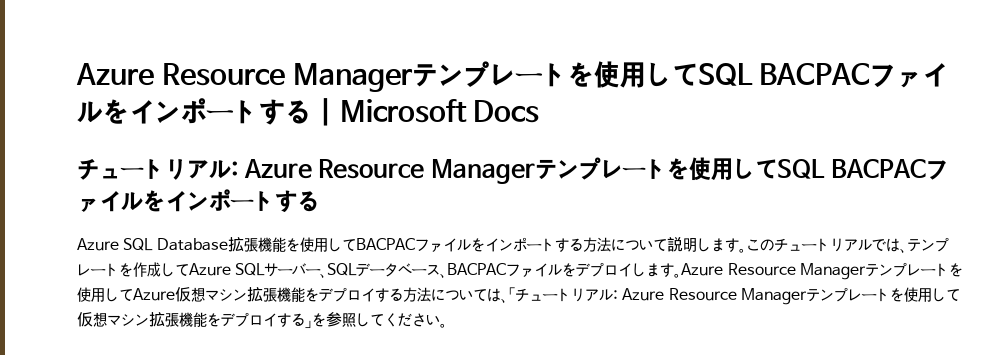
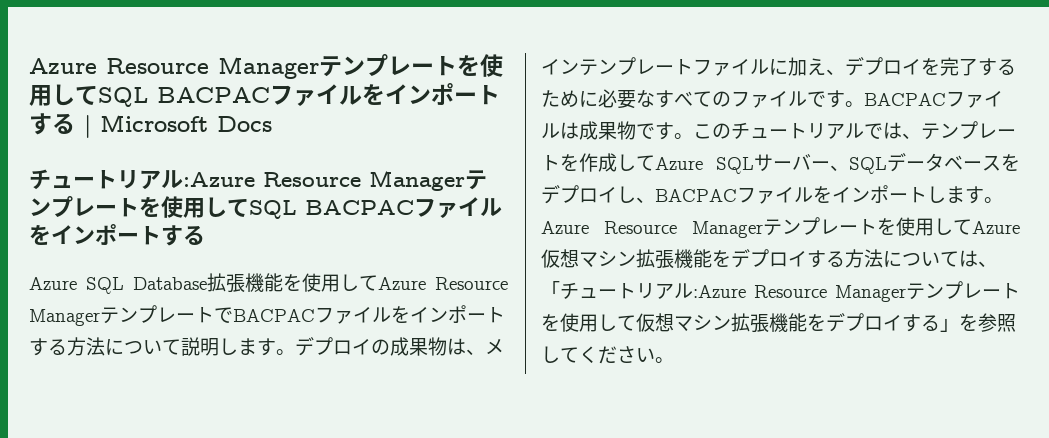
- チュートリアル: Azure Resource Managerテンプレートを使用してSQL BACPACファイルをインポートする
+ チュートリアル:Azure Resource Managerテンプレートを使用してSQL BACPACファイルをインポートする
- Azure SQL Database拡張機能を使用してBACPACファイルをインポートする方法について説明します。
+ Azure SQL Database拡張機能を使用してAzure Resource ManagerテンプレートでBACPACファイルをインポートする方法について説明します。
+ デプロイの成果物は、メインテンプレートファイルに加え、デプロイを完了するために必要なすべてのファイルです。BACPACファイルは成果物です。
- このチュートリアルでは、テンプレートを作成してAzure SQLサーバー、SQLデータベース、BACPACファイルをデプロイします。
+ このチュートリアルでは、テンプレートを作成してAzure SQLサーバー、SQLデータベースをデプロイし、BACPACファイルをインポートします。
- Azure Resource Managerテンプレートを使用してAzure仮想マシン拡張機能をデプロイする方法については、「チュートリアル: Azure Resource Managerテンプレートを使用して仮想マシン拡張機能をデプロイする」を参照してください。
+ Azure Resource Managerテンプレートを使用してAzure仮想マシン拡張機能をデプロイする方法については、「チュートリアル:Azure Resource Managerテンプレートを使用して仮想マシン拡張機能をデプロイする」を参照してください。

